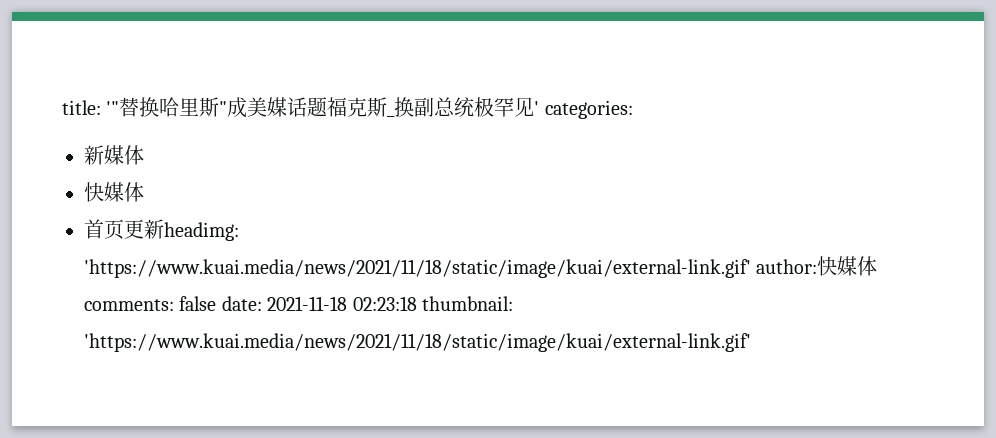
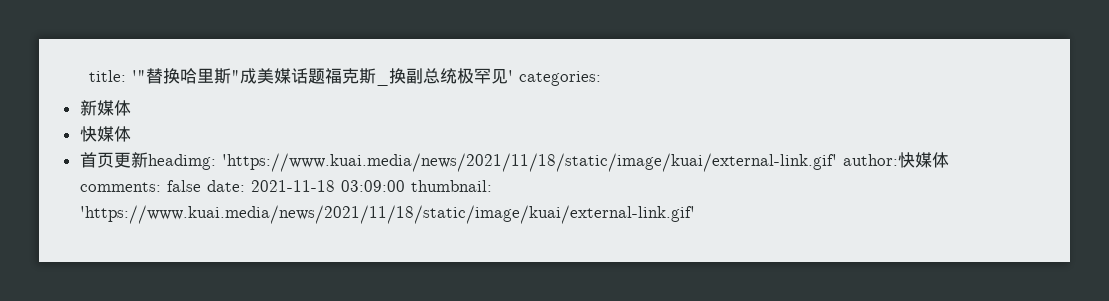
- 首页更新headimg: 'https://www.kuai.media/news/2021/11/18/static/image/kuai/external-link.gif' author:快媒体comments: false date: 2021-11-18 02:23:18 thumbnail: 'https://www.kuai.media/news/2021/11/18/static/image/kuai/external-link.gif'
+ 首页更新headimg: 'https://www.kuai.media/news/2021/11/18/static/image/kuai/external-link.gif' author:快媒体comments: false date: 2021-11-18 03:09:00 thumbnail: 'https://www.kuai.media/news/2021/11/18/static/image/kuai/external-link.gif'

